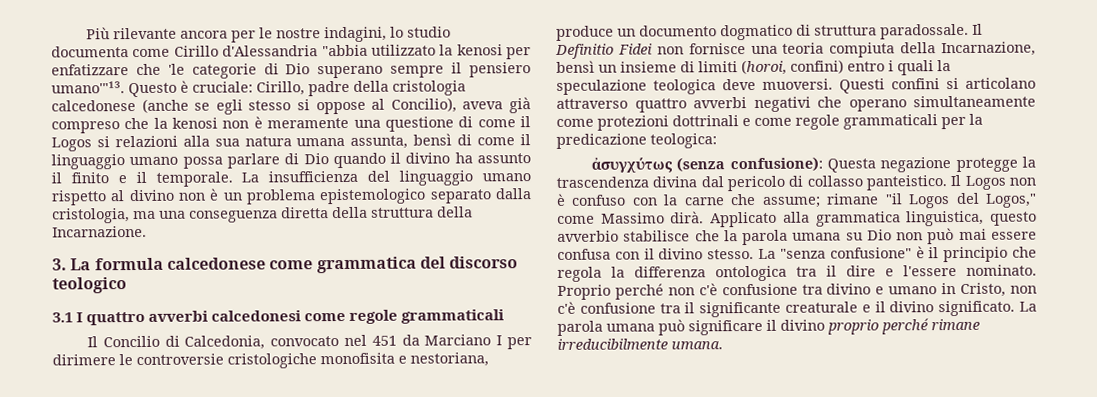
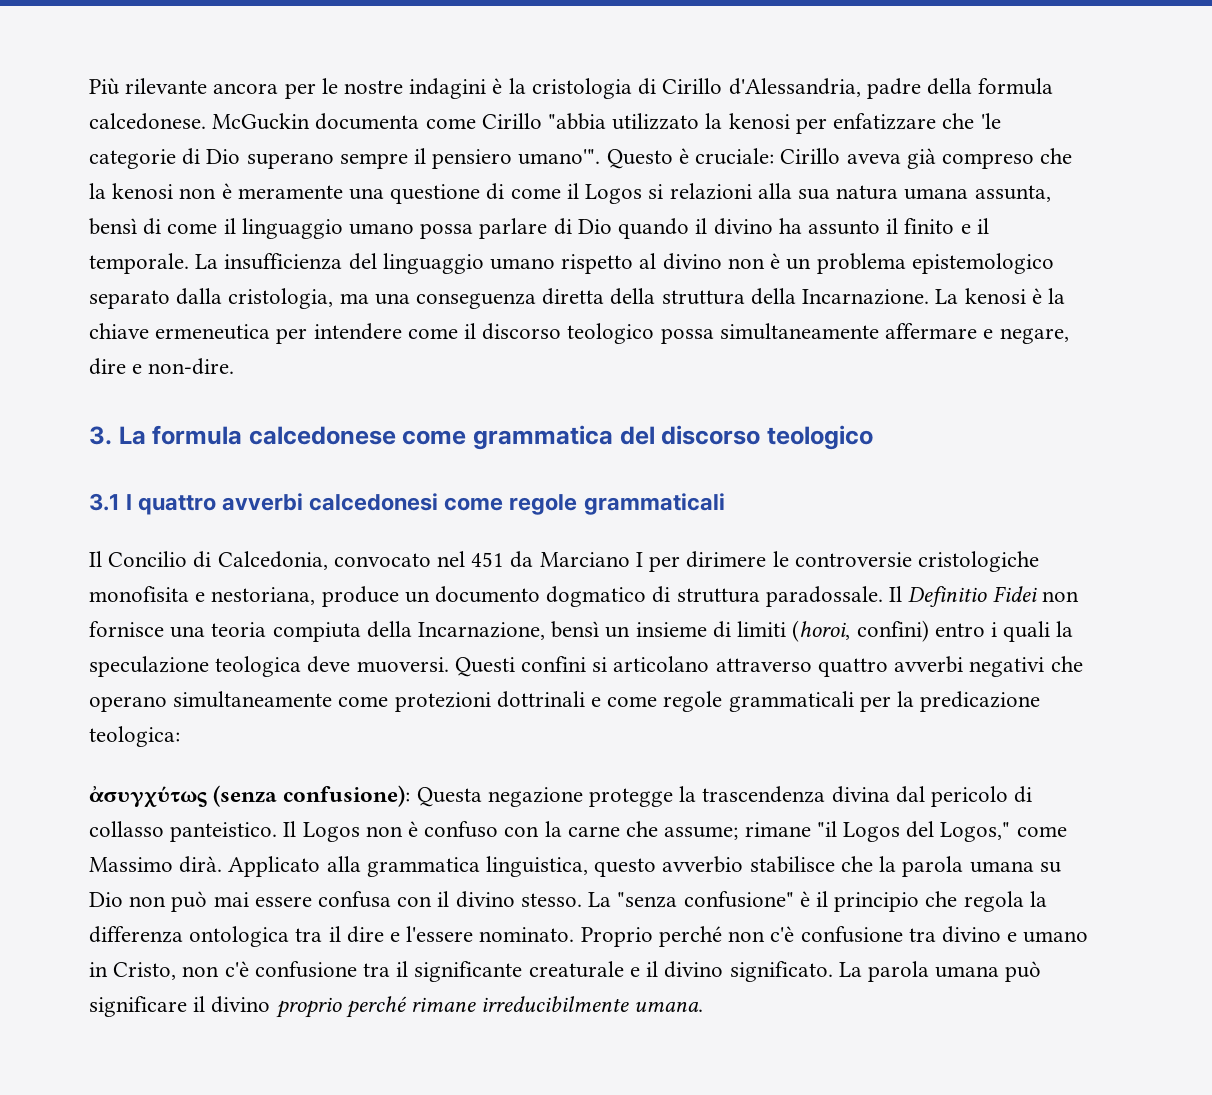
- Più rilevante ancora per le nostre indagini, lo studio documenta come Cirillo d'Alessandria "abbia utilizzato la kenosi per enfatizzare che 'le categorie di Dio superano sempre il pensiero umano'"¹³.
+ Più rilevante ancora per le nostre indagini è la cristologia di Cirillo d'Alessandria, padre della formula calcedonese. McGuckin documenta come Cirillo "abbia utilizzato la kenosi per enfatizzare che 'le categorie di Dio superano sempre il pensiero umano'".
- Questo è cruciale: Cirillo, padre della cristologia calcedonese (anche se egli stesso si oppose al Concilio), aveva già compreso che la kenosi non è meramente una questione di come il Logos si relazioni alla sua natura umana assunta, bensì di come il linguaggio umano possa parlare di Dio quando il divino ha assunto il finito e il temporale.
+ Questo è cruciale: Cirillo aveva già compreso che la kenosi non è meramente una questione di come il Logos si relazioni alla sua natura umana assunta, bensì di come il linguaggio umano possa parlare di Dio quando il divino ha assunto il finito e il temporale.
+ La kenosi è la chiave ermeneutica per intendere come il discorso teologico possa simultaneamente affermare e negare, dire e non-dire.

